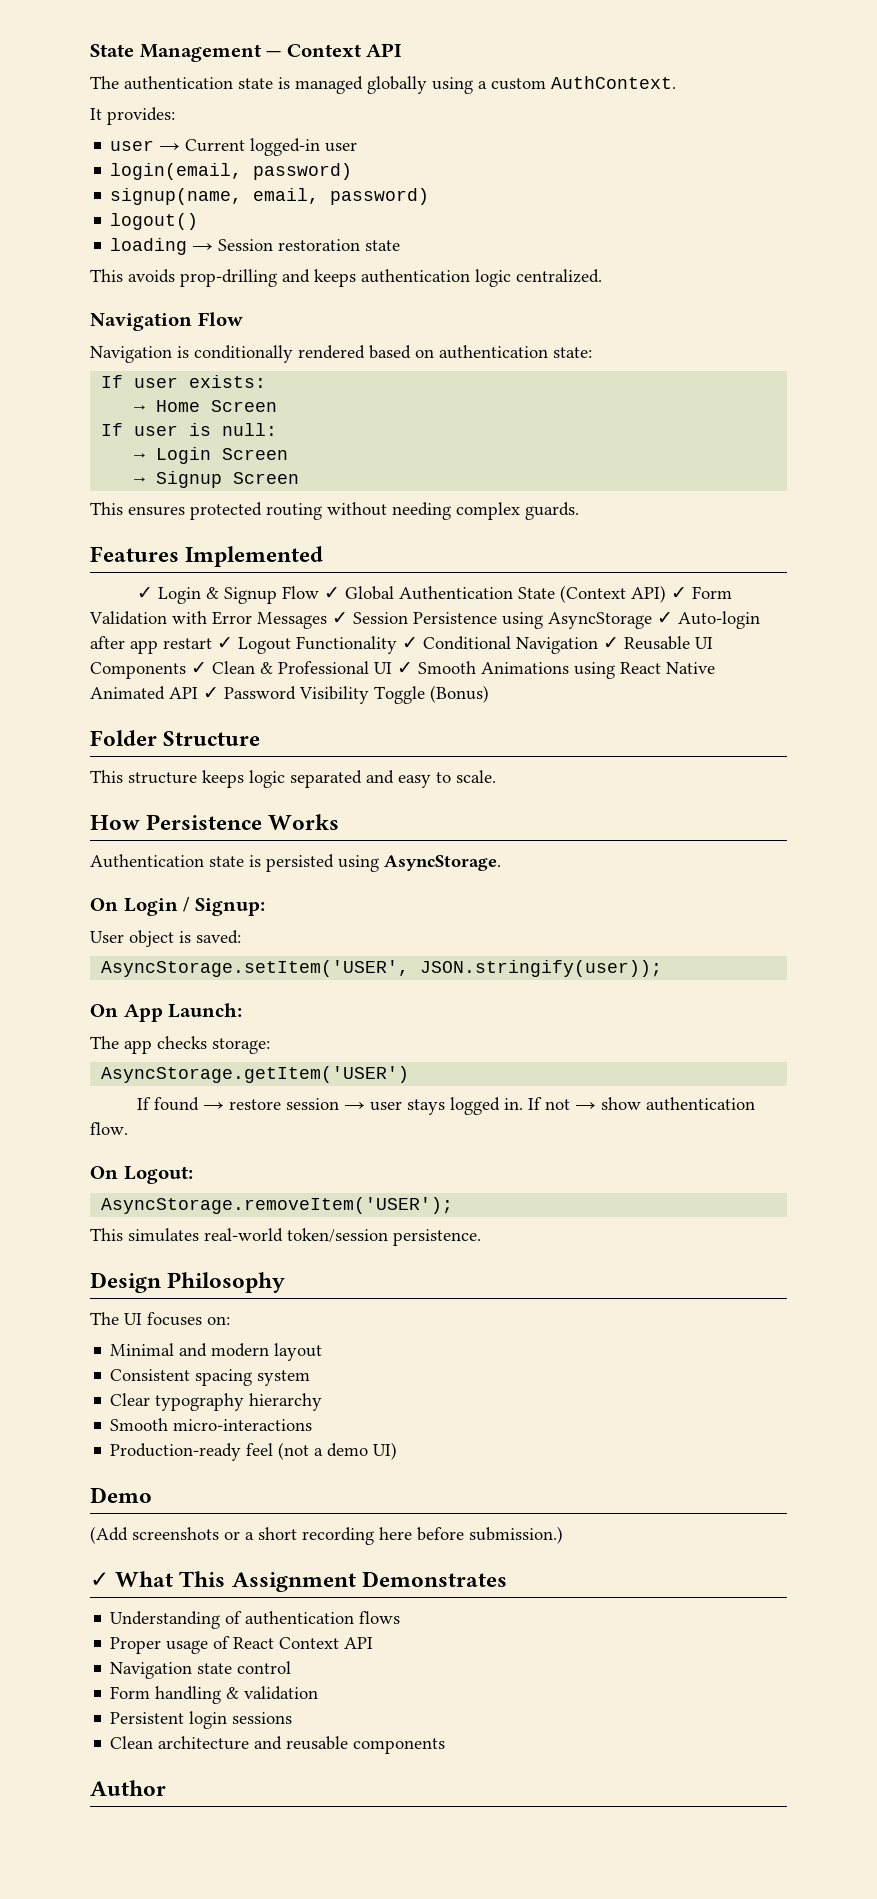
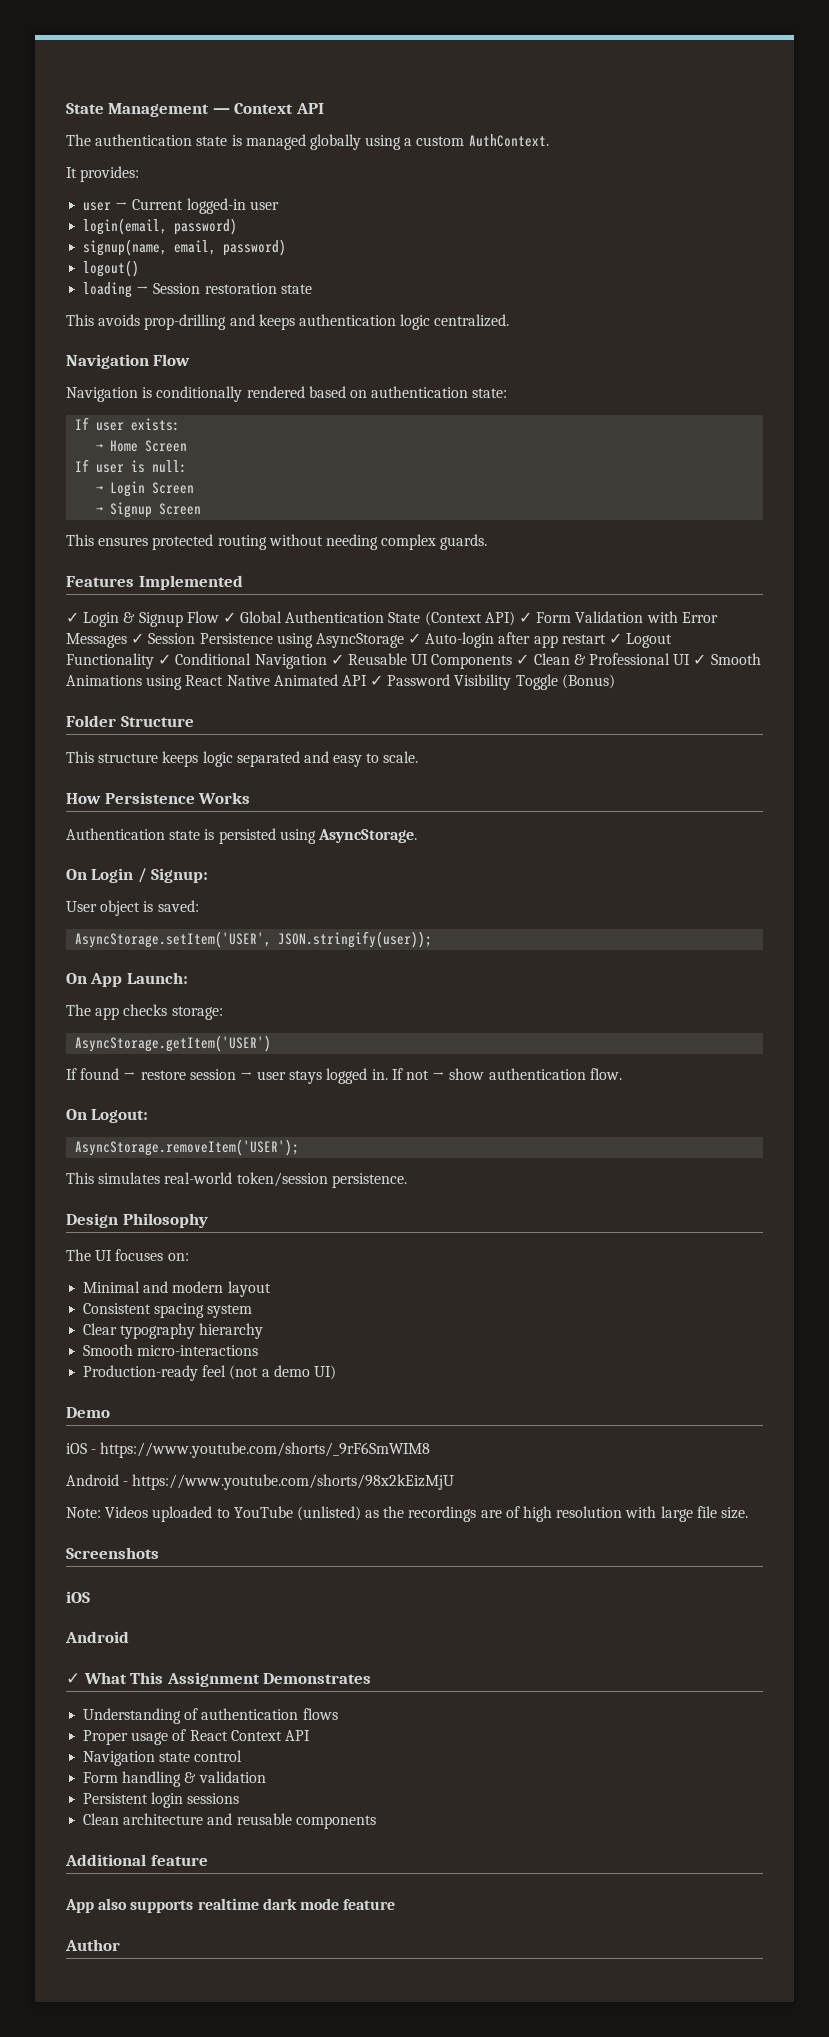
- (Add screenshots or a short recording here before submission.)
+ iOS - https://www.youtube.com/shorts/_9rF6SmWIM8
+ Android - https://www.youtube.com/shorts/98x2kEizMjU
+ Note: Videos uploaded to YouTube (unlisted) as the recordings are of high resolution with large file size.
+ Screenshots
+ iOS
+ Android
+ Additional feature
+ App also supports realtime dark mode feature

